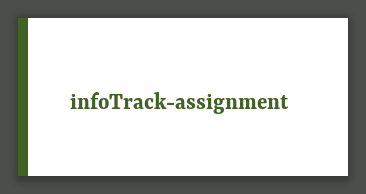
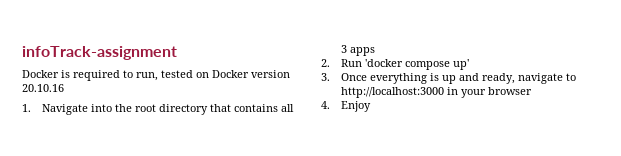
+ Docker is required to run, tested on Docker version 20.10.16
+ 1. Navigate into the root directory that contains all 3 apps
+ 2. Run 'docker compose up'
+ 3. Once everything is up and ready, navigate to http://localhost:3000 in your browser
+ 4. Enjoy

